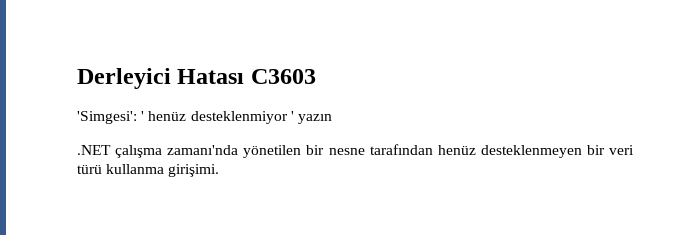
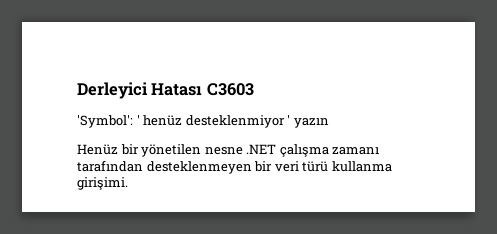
- 'Simgesi': ' henüz desteklenmiyor ' yazın
+ 'Symbol': ' henüz desteklenmiyor ' yazın
- .NET çalışma zamanı'nda yönetilen bir nesne tarafından henüz desteklenmeyen bir veri türü kullanma girişimi.
+ Henüz bir yönetilen nesne .NET çalışma zamanı tarafından desteklenmeyen bir veri türü kullanma girişimi.

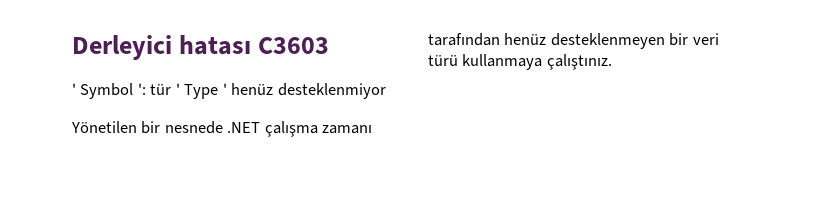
- Derleyici Hatası C3603
+ Derleyici hatası C3603
- 'Symbol': ' henüz desteklenmiyor ' yazın
- Henüz bir yönetilen nesne .NET çalışma zamanı tarafından desteklenmeyen bir veri türü kullanma girişimi.
+ ' Symbol ': tür ' Type ' henüz desteklenmiyor
+ Yönetilen bir nesnede .NET çalışma zamanı tarafından henüz desteklenmeyen bir veri türü kullanmaya çalıştınız.

